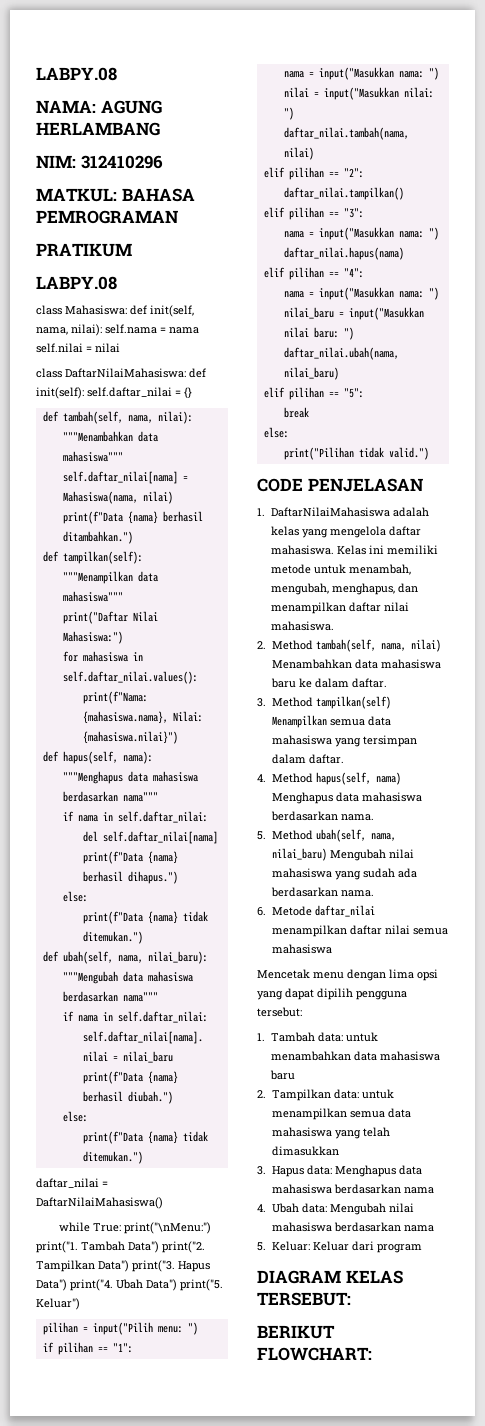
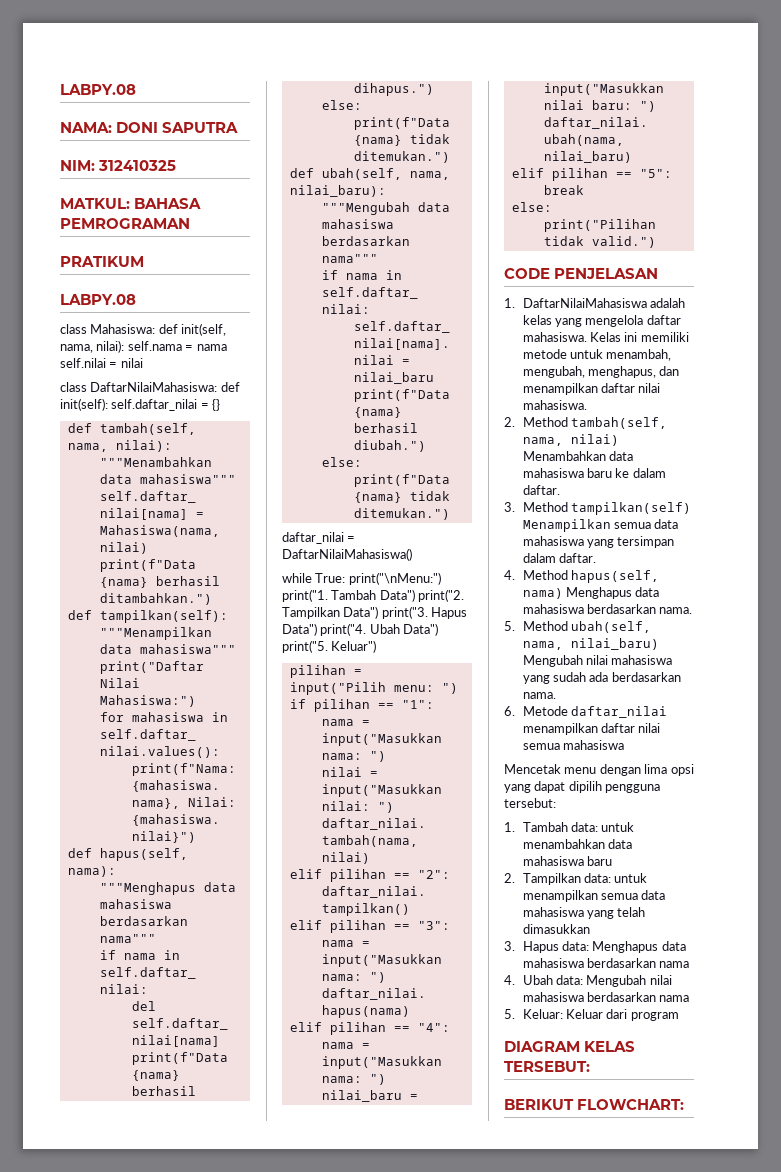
- NAMA: AGUNG HERLAMBANG
+ NAMA: DONI SAPUTRA
- NIM: 312410296
+ NIM: 312410325

